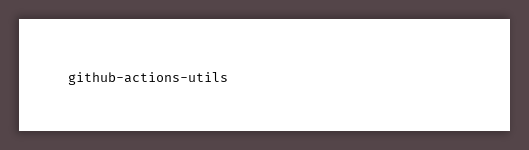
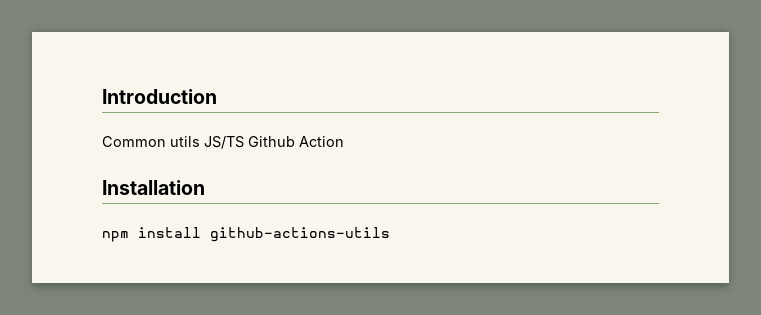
- github-actions-utils
+ Introduction
+ Common utils JS/TS Github Action
+ Installation
+ npm install github-actions-utils

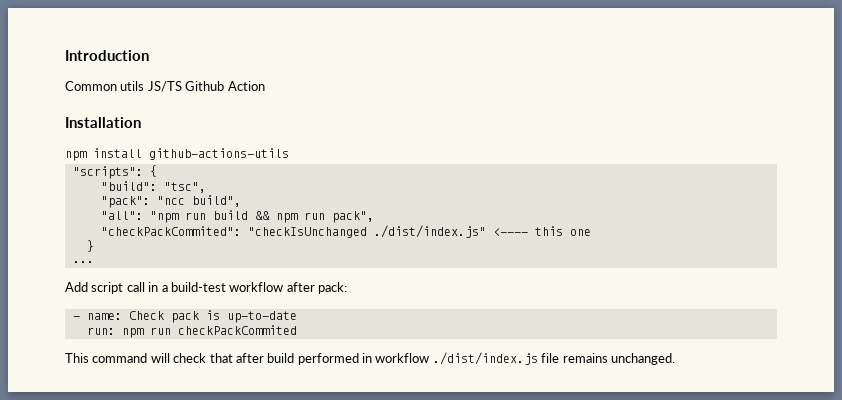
+ "scripts": {
+ "build": "tsc",
+ "pack": "ncc build",
+ "all": "npm run build && npm run pack",
+ "checkPackCommited": "checkIsUnchanged ./dist/index.js" <---- this one
+ }
+ ...
+ Add script call in a build-test workflow after pack:
+ - name: Check pack is up-to-date
+ run: npm run checkPackCommited
+ This command will check that after build performed in workflow ./dist/index.js file remains unchanged.

